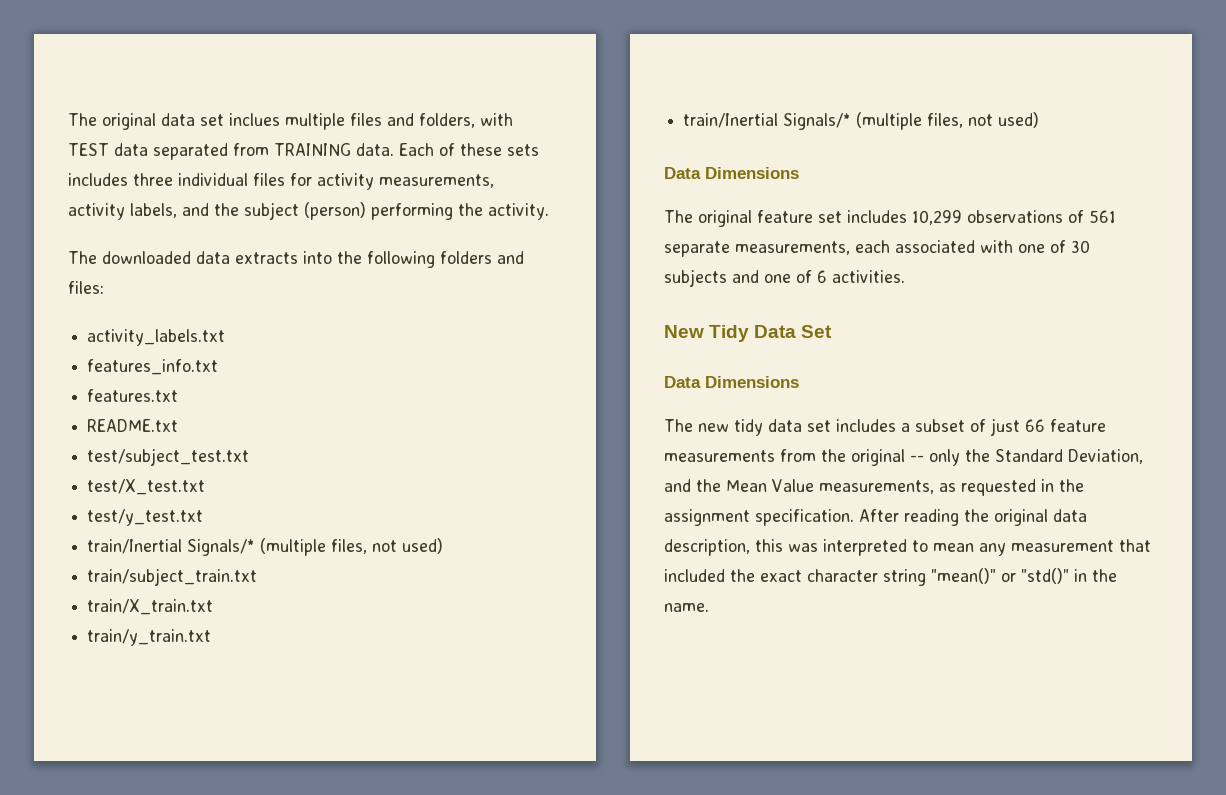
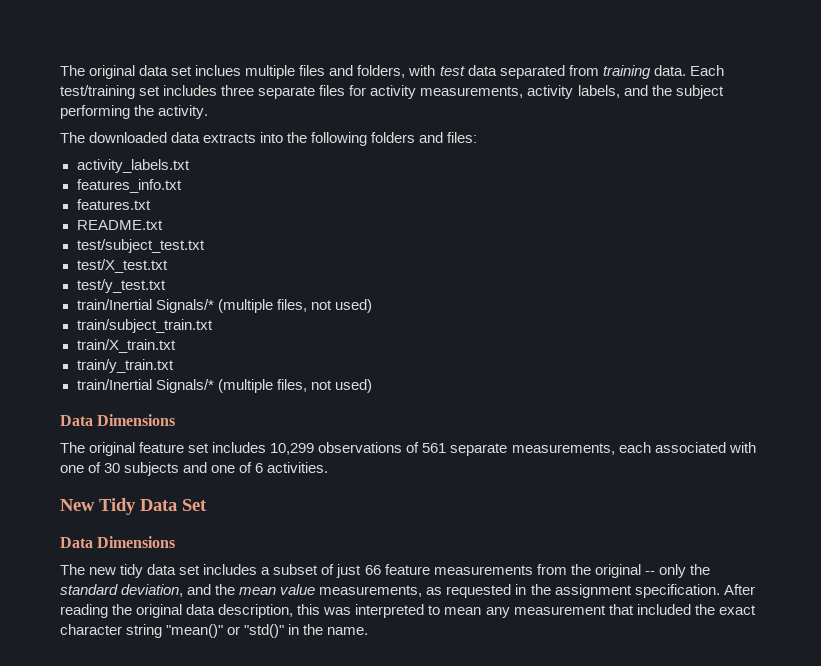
- The original data set inclues multiple files and folders, with TEST data separated from TRAINING data.
+ The original data set inclues multiple files and folders, with test data separated from training data.
- Each of these sets includes three individual files for activity measurements, activity labels, and the subject (person) performing the activity.
+ Each test/training set includes three separate files for activity measurements, activity labels, and the subject performing the activity.
- The new tidy data set includes a subset of just 66 feature measurements from the original -- only the Standard Deviation, and the Mean Value measurements, as requested in the assignment specification.
+ The new tidy data set includes a subset of just 66 feature measurements from the original -- only the standard deviation, and the mean value measurements, as requested in the assignment specification.

